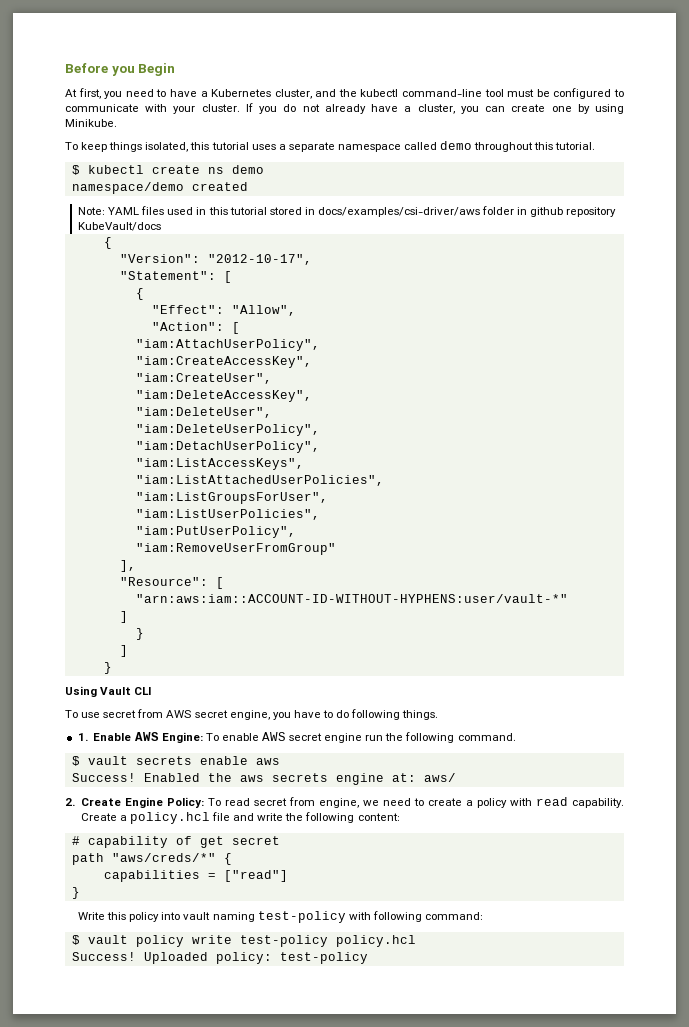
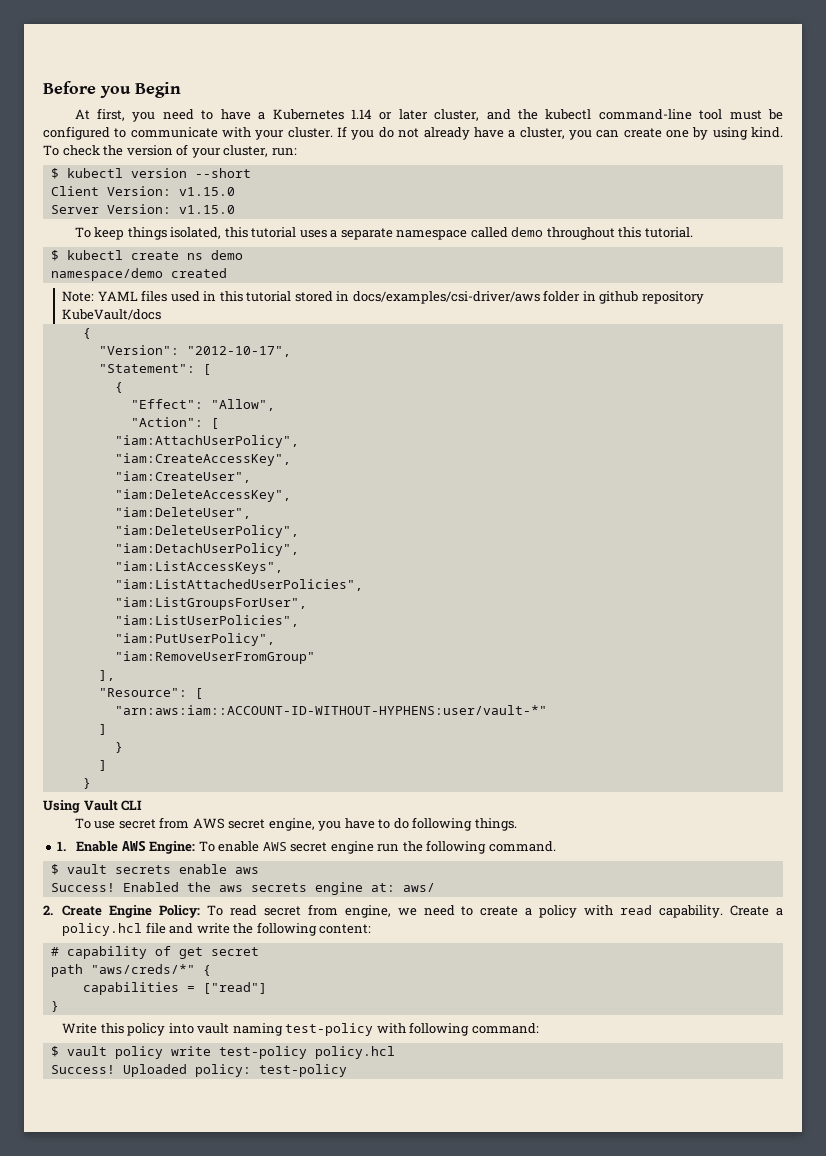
- At first, you need to have a Kubernetes cluster, and the kubectl command-line tool must be configured to communicate with your cluster.
+ At first, you need to have a Kubernetes 1.14 or later cluster, and the kubectl command-line tool must be configured to communicate with your cluster.
- If you do not already have a cluster, you can create one by using Minikube.
+ If you do not already have a cluster, you can create one by using kind. To check the version of your cluster, run:
+ $ kubectl version --short
+ Client Version: v1.15.0
+ Server Version: v1.15.0

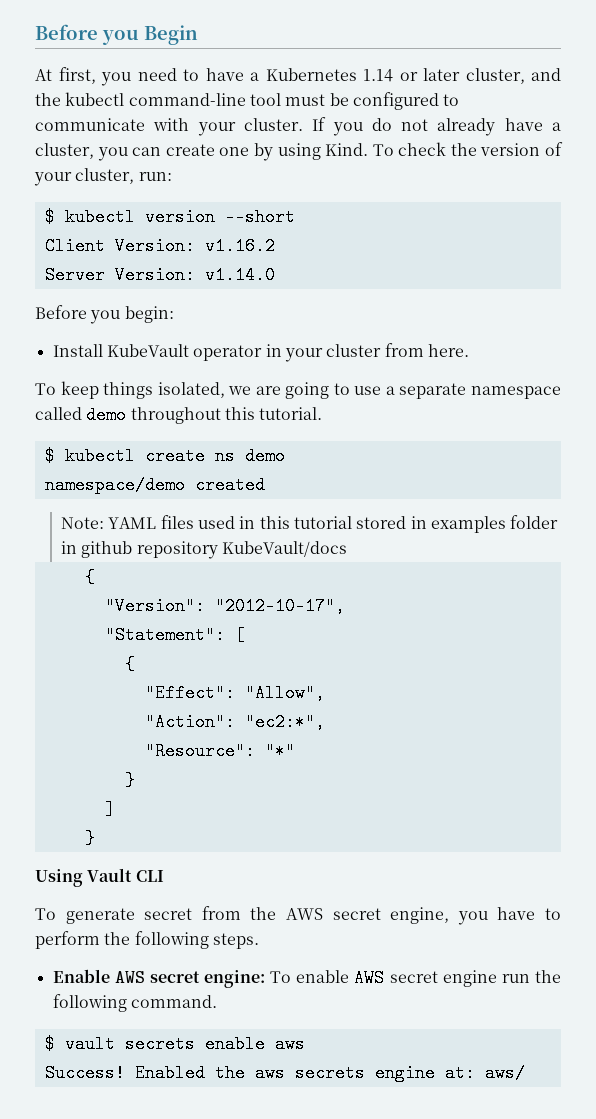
- If you do not already have a cluster, you can create one by using kind.
+ If you do not already have a cluster, you can create one by using Kind.
- Client Version: v1.15.0
+ Client Version: v1.16.2
- Server Version: v1.15.0
+ Server Version: v1.14.0
+ Before you begin:
+ Install KubeVault operator in your cluster from here.
- To keep things isolated, this tutorial uses a separate namespace called demo throughout this tutorial.
+ To keep things isolated, we are going to use a separate namespace called demo throughout this tutorial.
- Note: YAML files used in this tutorial stored in docs/examples/csi-driver/aws folder in github repository KubeVault/docs
+ Note: YAML files used in this tutorial stored in examples folder in github repository KubeVault/docs
- "Action": [
- "iam:AttachUserPolicy",
- "iam:CreateAccessKey",
- "iam:CreateUser",
- "iam:DeleteAccessKey",
- "iam:DeleteUser",
- "iam:DeleteUserPolicy",
- "iam:DetachUserPolicy",
- "iam:ListAccessKeys",
- "iam:ListAttachedUserPolicies",
- "iam:ListGroupsForUser",
- "iam:ListUserPolicies",
- "iam:PutUserPolicy",
- "iam:RemoveUserFromGroup"
- ],
- "Resource": [
- "arn:aws:iam::ACCOUNT-ID-WITHOUT-HYPHENS:user/vault-*"
- ]
+ "Action": "ec2:*",
+ "Resource": "*"
- To use secret from AWS secret engine, you have to do following things.
- 1. Enable AWS Engine: To enable AWS secret engine run the following command.
+ To generate secret from the AWS secret engine, you have to perform the following steps.
+ Enable AWS secret engine: To enable AWS secret engine run the following command.
- 2. Create Engine Policy: To read secret from engine, we need to create a policy with read capability. Create a policy.hcl file and write the following content:
- # capability of get secret
- path "aws/creds/*" {
- capabilities = ["read"]
- }
- Write this policy into vault naming test-policy with following command:
- $ vault policy write test-policy policy.hcl
- Success! Uploaded policy: test-policy

